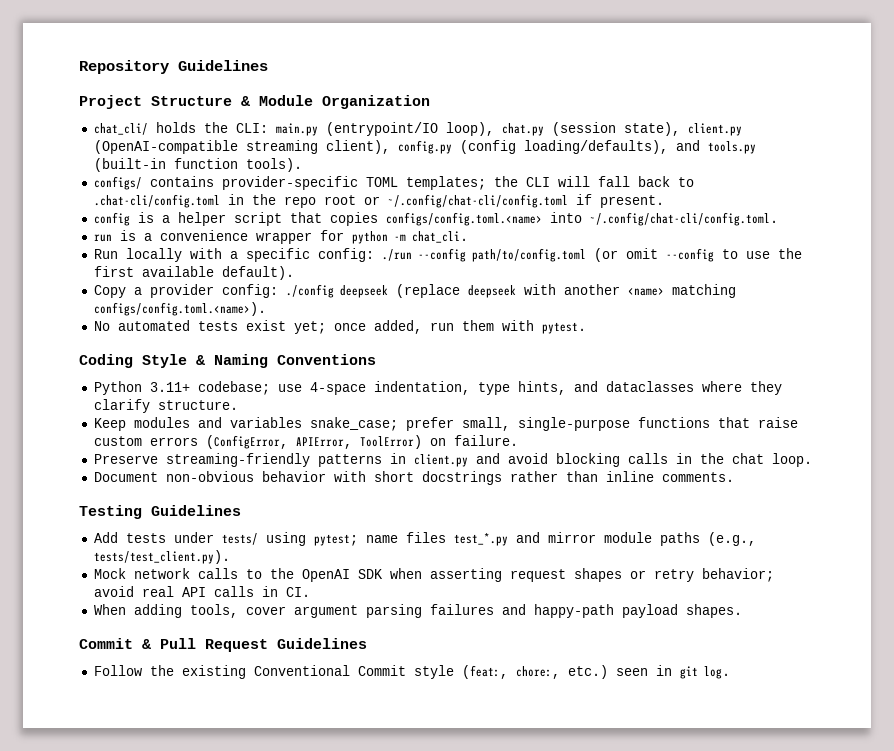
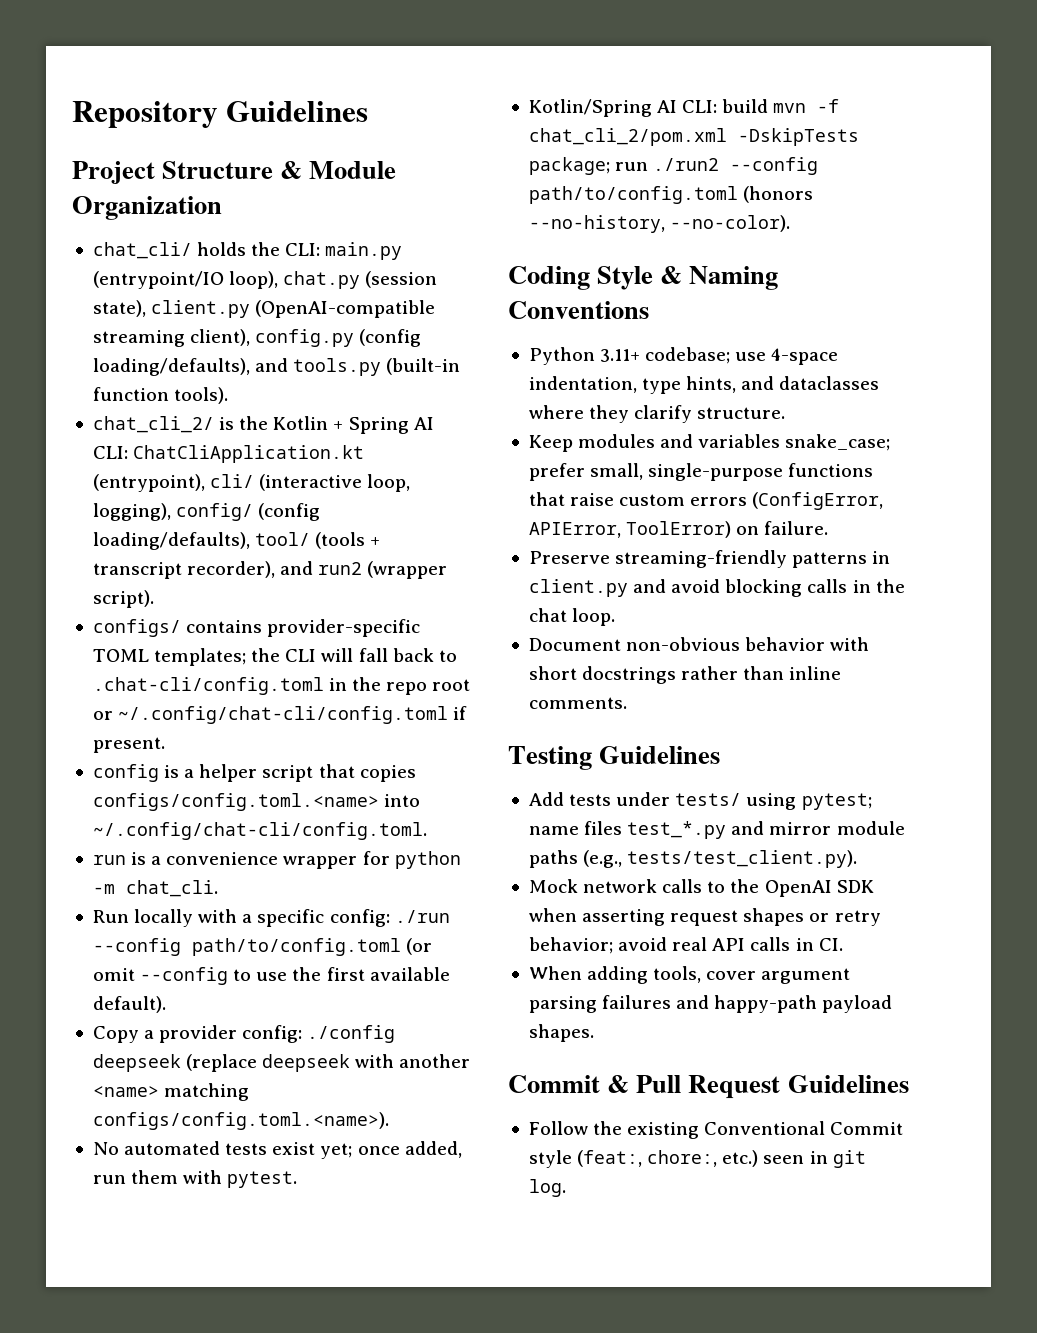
+ chat_cli_2/ is the Kotlin + Spring AI CLI: ChatCliApplication.kt (entrypoint), cli/ (interactive loop, logging), config/ (config loading/defaults), tool/ (tools + transcript recorder), and run2 (wrapper script).
+ Kotlin/Spring AI CLI: build mvn -f chat_cli_2/pom.xml -DskipTests package; run ./run2 --config path/to/config.toml (honors --no-history, --no-color).

